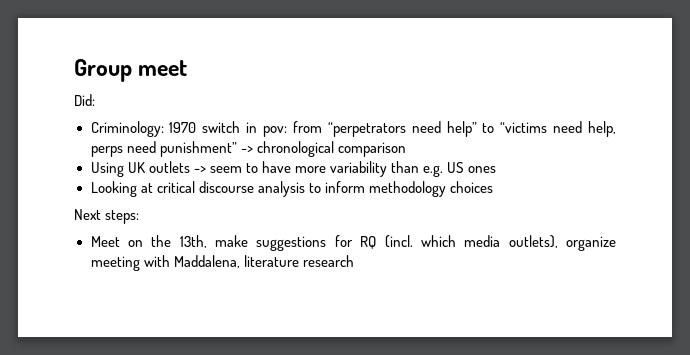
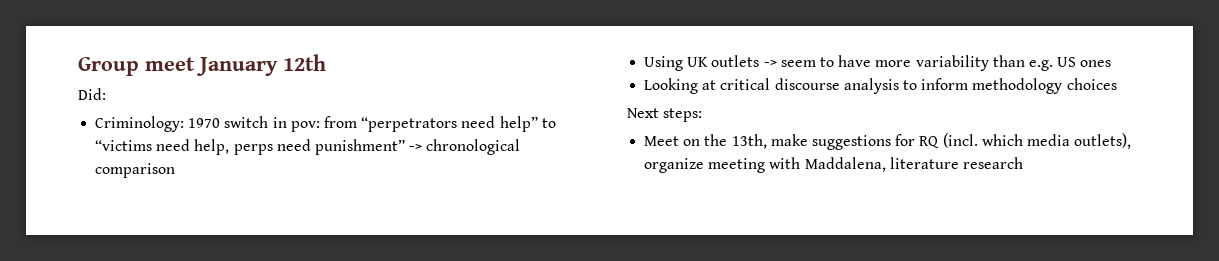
- Group meet
+ Group meet January 12th

